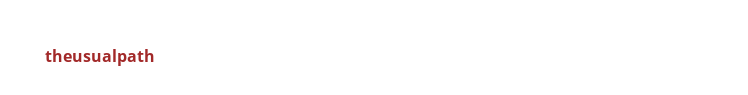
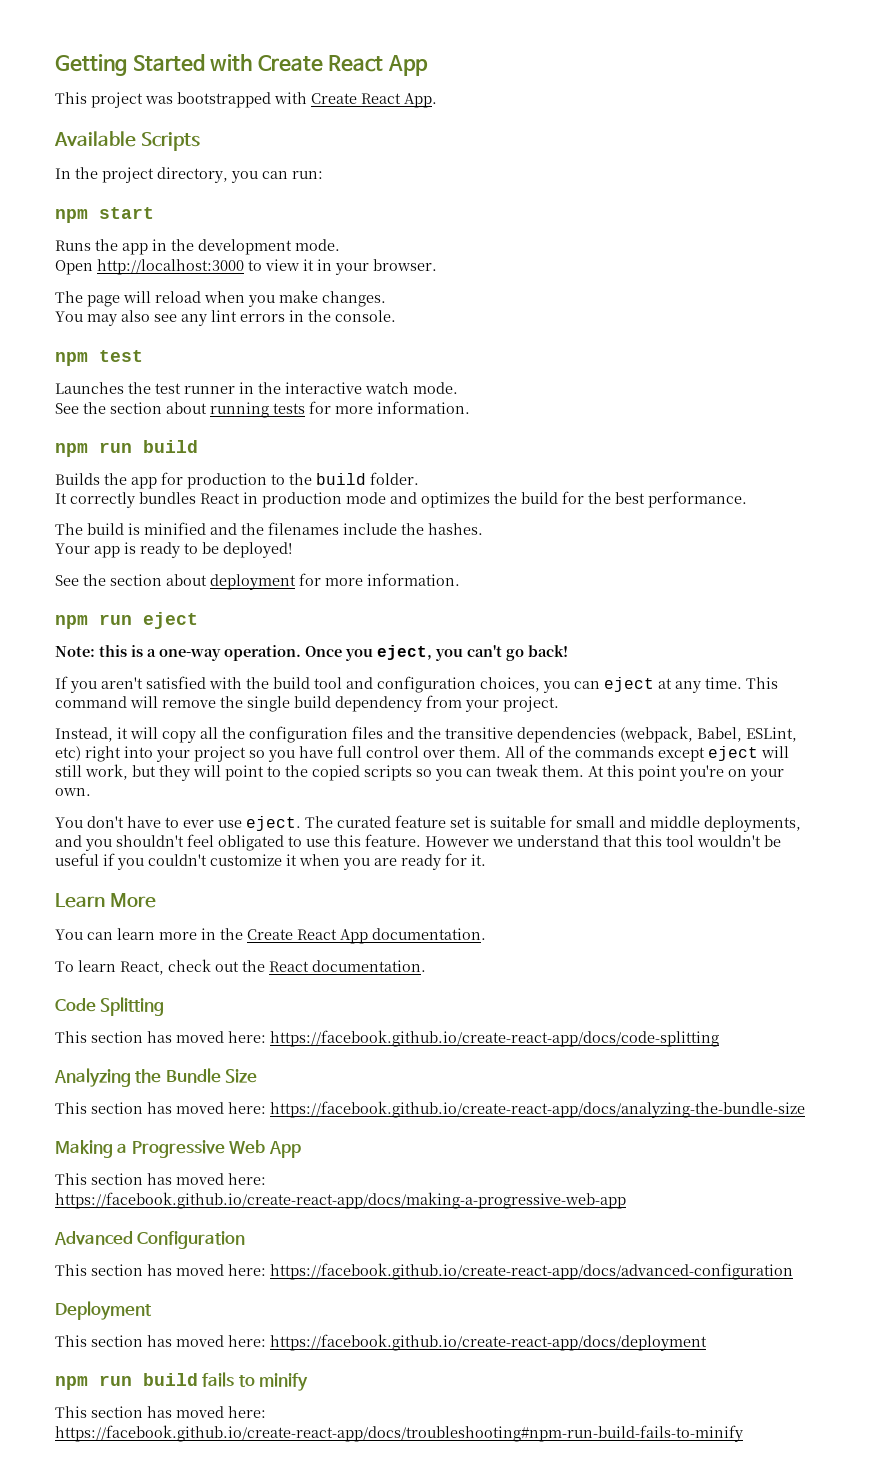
- theusualpath
+ Getting Started with Create React App
+ This project was bootstrapped with Create React App.
+ Available Scripts
+ In the project directory, you can run:
+ npm start
+ Runs the app in the development mode.
+ Open http://localhost:3000 to view it in your browser.
+ The page will reload when you make changes.
+ You may also see any lint errors in the console.
+ npm test
+ Launches the test runner in the interactive watch mode.
+ See the section about running tests for more information.
+ npm run build
+ Builds the app for production to the build folder.
+ It correctly bundles React in production mode and optimizes the build for the best performance.
+ The build is minified and the filenames include the hashes.
+ Your app is ready to be deployed!
+ See the section about deployment for more information.
+ npm run eject
+ Note: this is a one-way operation. Once you eject, you can't go back!
+ If you aren't satisfied with the build tool and configuration choices, you can eject at any time. This command will remove the single build dependency from your project.
+ Instead, it will copy all the configuration files and the transitive dependencies (webpack, Babel, ESLint, etc) right into your project so you have full control over them. All of the commands except eject will still work, but they will point to the copied scripts so you can tweak them. At this point you're on your own.
+ You don't have to ever use eject. The curated feature set is suitable for small and middle deployments, and you shouldn't feel obligated to use this feature. However we understand that this tool wouldn't be useful if you couldn't customize it when you are ready for it.
+ Learn More
+ You can learn more in the Create React App documentation.
+ To learn React, check out the React documentation.
+ Code Splitting
+ This section has moved here: https://facebook.github.io/create-react-app/docs/code-splitting
+ Analyzing the Bundle Size
+ This section has moved here: https://facebook.github.io/create-react-app/docs/analyzing-the-bundle-size
+ Making a Progressive Web App
+ This section has moved here: https://facebook.github.io/create-react-app/docs/making-a-progressive-web-app
+ Advanced Configuration
+ This section has moved here: https://facebook.github.io/create-react-app/docs/advanced-configuration
+ Deployment
+ This section has moved here: https://facebook.github.io/create-react-app/docs/deployment
+ npm run build fails to minify
+ This section has moved here: https://facebook.github.io/create-react-app/docs/troubleshooting#npm-run-build-fails-to-minify

